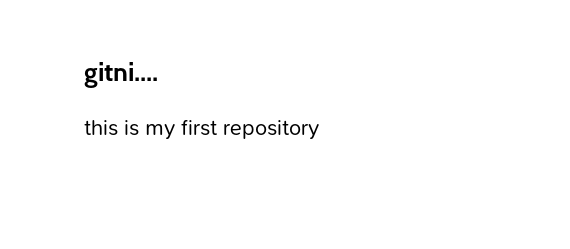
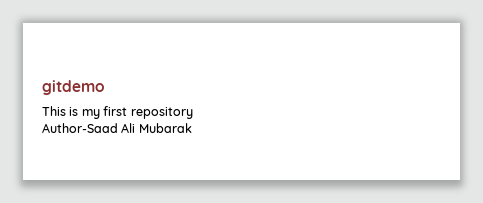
- gitni....
- this is my first repository
+ gitdemo
+ This is my first repository
+ Author-Saad Ali Mubarak

